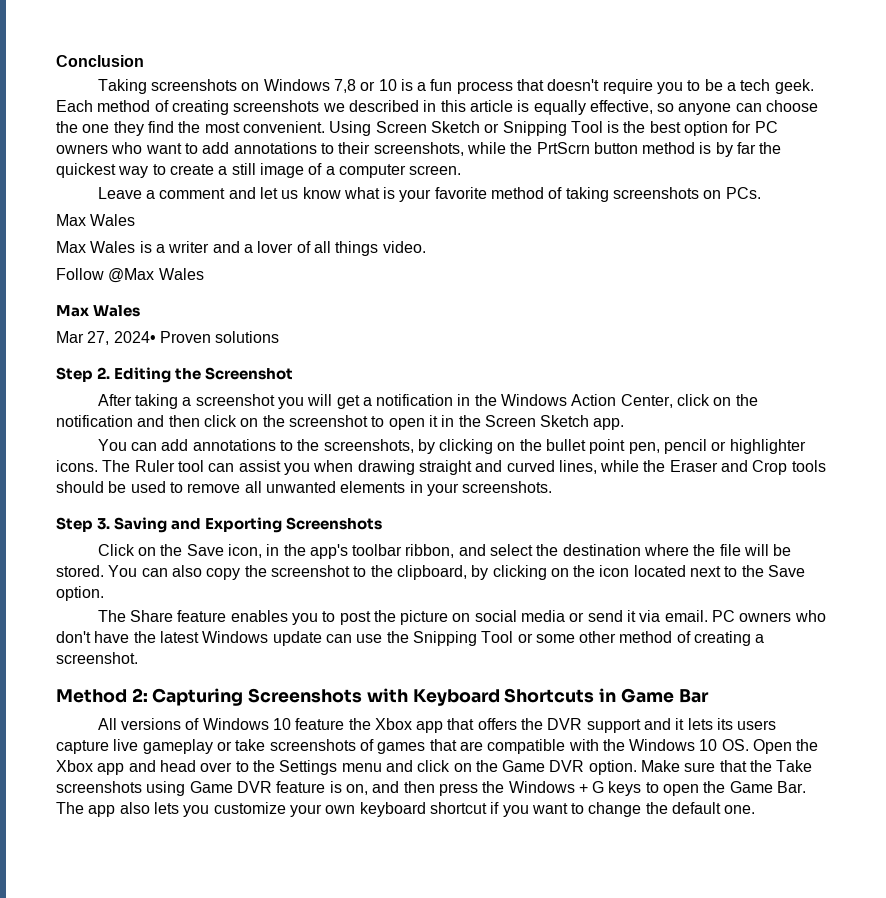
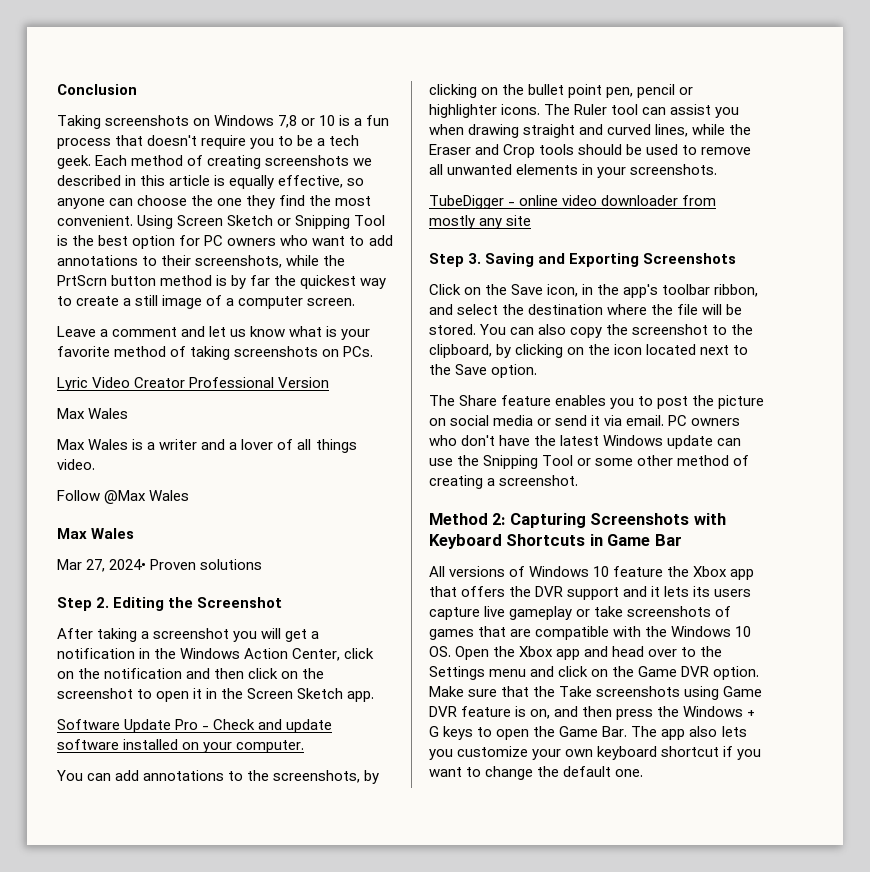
+ Lyric Video Creator Professional Version
+ Software Update Pro - Check and update software installed on your computer.
+ TubeDigger - online video downloader from mostly any site

